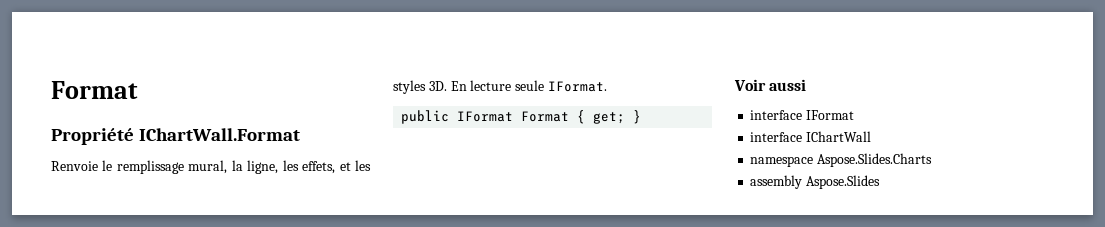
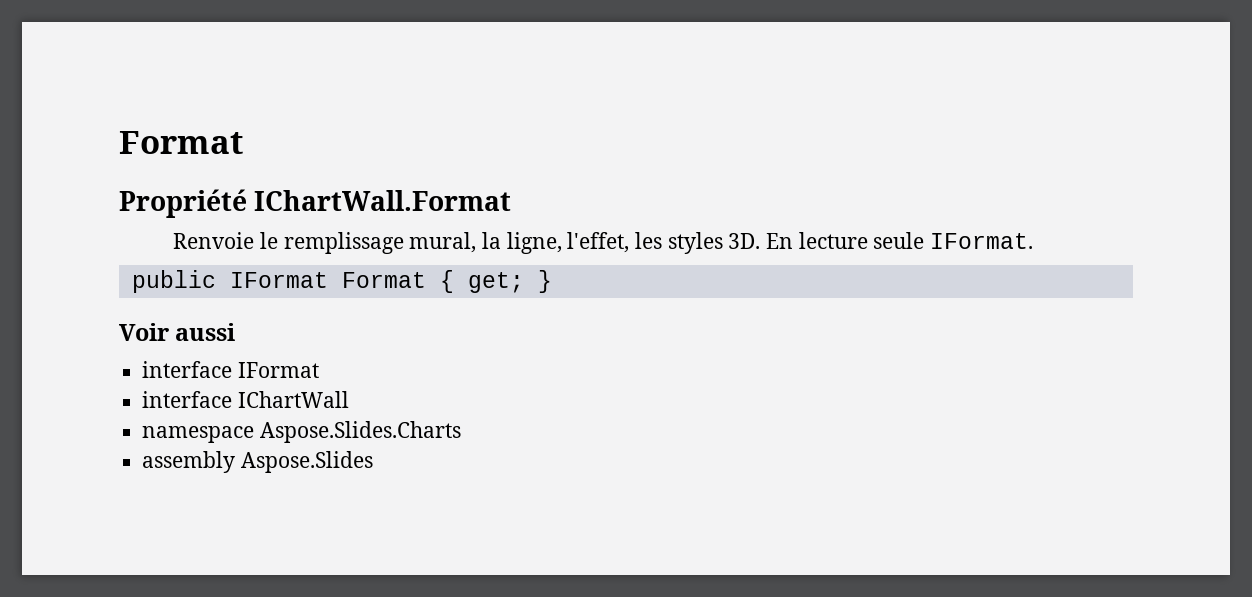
- Renvoie le remplissage mural, la ligne, les effets, et les styles 3D.
+ Renvoie le remplissage mural, la ligne, l'effet, les styles 3D.

